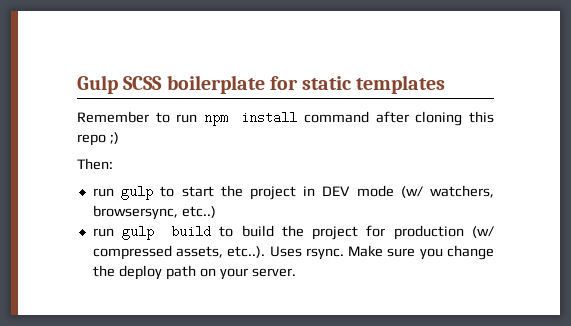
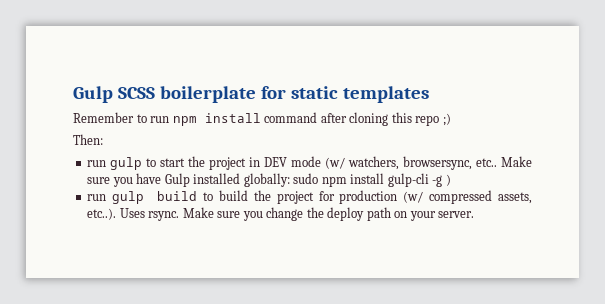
- run gulp to start the project in DEV mode (w/ watchers, browsersync, etc..)
+ run gulp to start the project in DEV mode (w/ watchers, browsersync, etc.. Make sure you have Gulp installed globally: sudo npm install gulp-cli -g )

